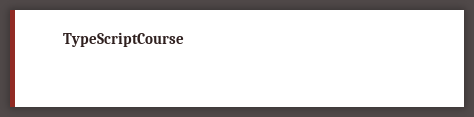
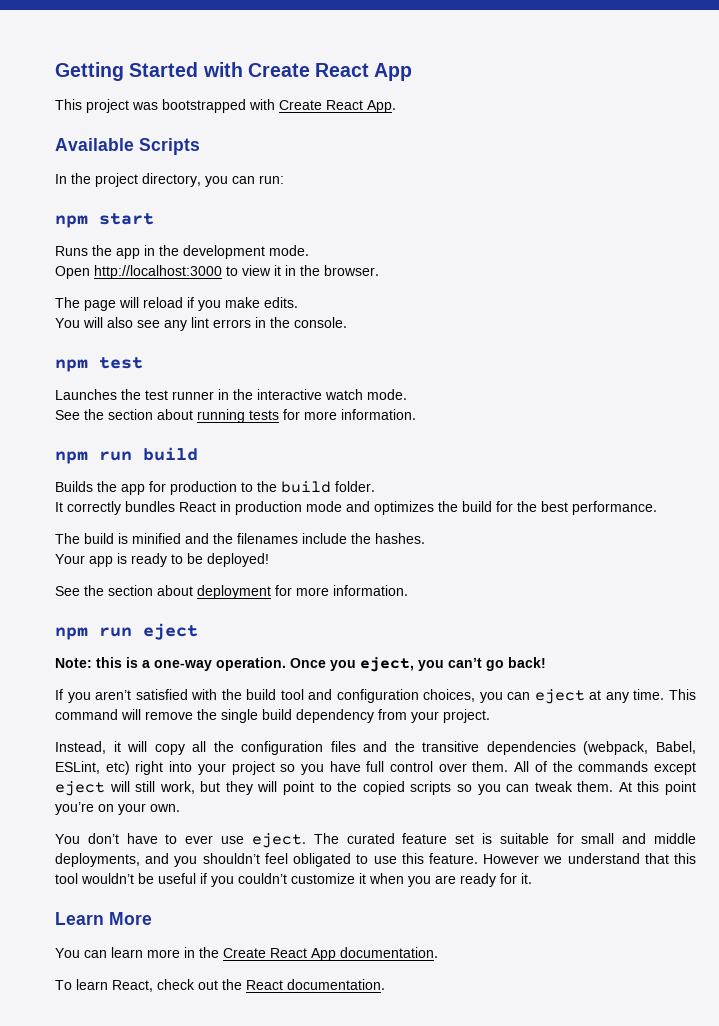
- TypeScriptCourse
+ Getting Started with Create React App
+ This project was bootstrapped with Create React App.
+ Available Scripts
+ In the project directory, you can run:
+ npm start
+ Runs the app in the development mode.
+ Open http://localhost:3000 to view it in the browser.
+ The page will reload if you make edits.
+ You will also see any lint errors in the console.
+ npm test
+ Launches the test runner in the interactive watch mode.
+ See the section about running tests for more information.
+ npm run build
+ Builds the app for production to the build folder.
+ It correctly bundles React in production mode and optimizes the build for the best performance.
+ The build is minified and the filenames include the hashes.
+ Your app is ready to be deployed!
+ See the section about deployment for more information.
+ npm run eject
+ Note: this is a one-way operation. Once you eject, you can’t go back!
+ If you aren’t satisfied with the build tool and configuration choices, you can eject at any time. This command will remove the single build dependency from your project.
+ Instead, it will copy all the configuration files and the transitive dependencies (webpack, Babel, ESLint, etc) right into your project so you have full control over them. All of the commands except eject will still work, but they will point to the copied scripts so you can tweak them. At this point you’re on your own.
+ You don’t have to ever use eject. The curated feature set is suitable for small and middle deployments, and you shouldn’t feel obligated to use this feature. However we understand that this tool wouldn’t be useful if you couldn’t customize it when you are ready for it.
+ Learn More
+ You can learn more in the Create React App documentation.
+ To learn React, check out the React documentation.

